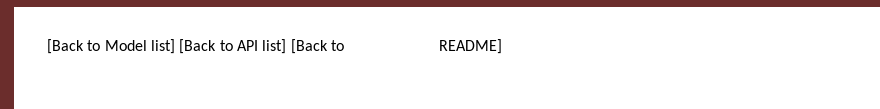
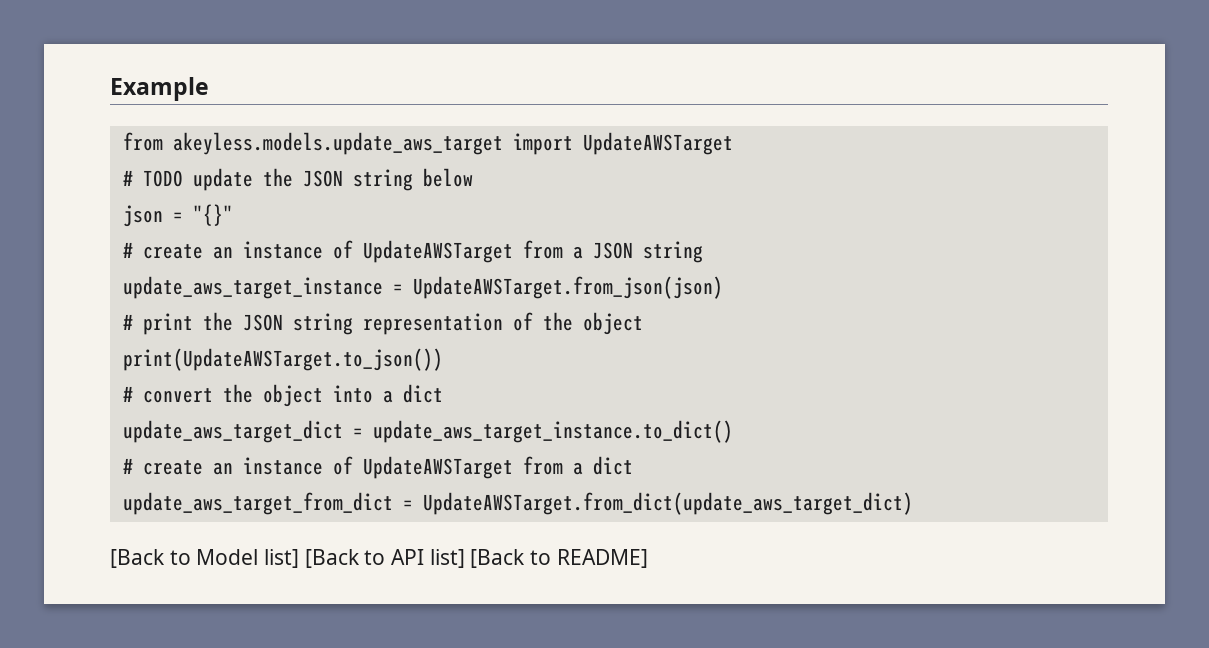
+ Example
+ from akeyless.models.update_aws_target import UpdateAWSTarget
+ # TODO update the JSON string below
+ json = "{}"
+ # create an instance of UpdateAWSTarget from a JSON string
+ update_aws_target_instance = UpdateAWSTarget.from_json(json)
+ # print the JSON string representation of the object
+ print(UpdateAWSTarget.to_json())
+ # convert the object into a dict
+ update_aws_target_dict = update_aws_target_instance.to_dict()
+ # create an instance of UpdateAWSTarget from a dict
+ update_aws_target_from_dict = UpdateAWSTarget.from_dict(update_aws_target_dict)

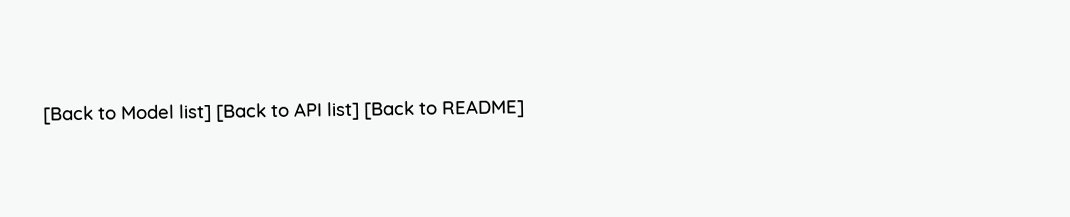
- Example
- from akeyless.models.update_aws_target import UpdateAWSTarget
- # TODO update the JSON string below
- json = "{}"
- # create an instance of UpdateAWSTarget from a JSON string
- update_aws_target_instance = UpdateAWSTarget.from_json(json)
- # print the JSON string representation of the object
- print(UpdateAWSTarget.to_json())
- # convert the object into a dict
- update_aws_target_dict = update_aws_target_instance.to_dict()
- # create an instance of UpdateAWSTarget from a dict
- update_aws_target_from_dict = UpdateAWSTarget.from_dict(update_aws_target_dict)

